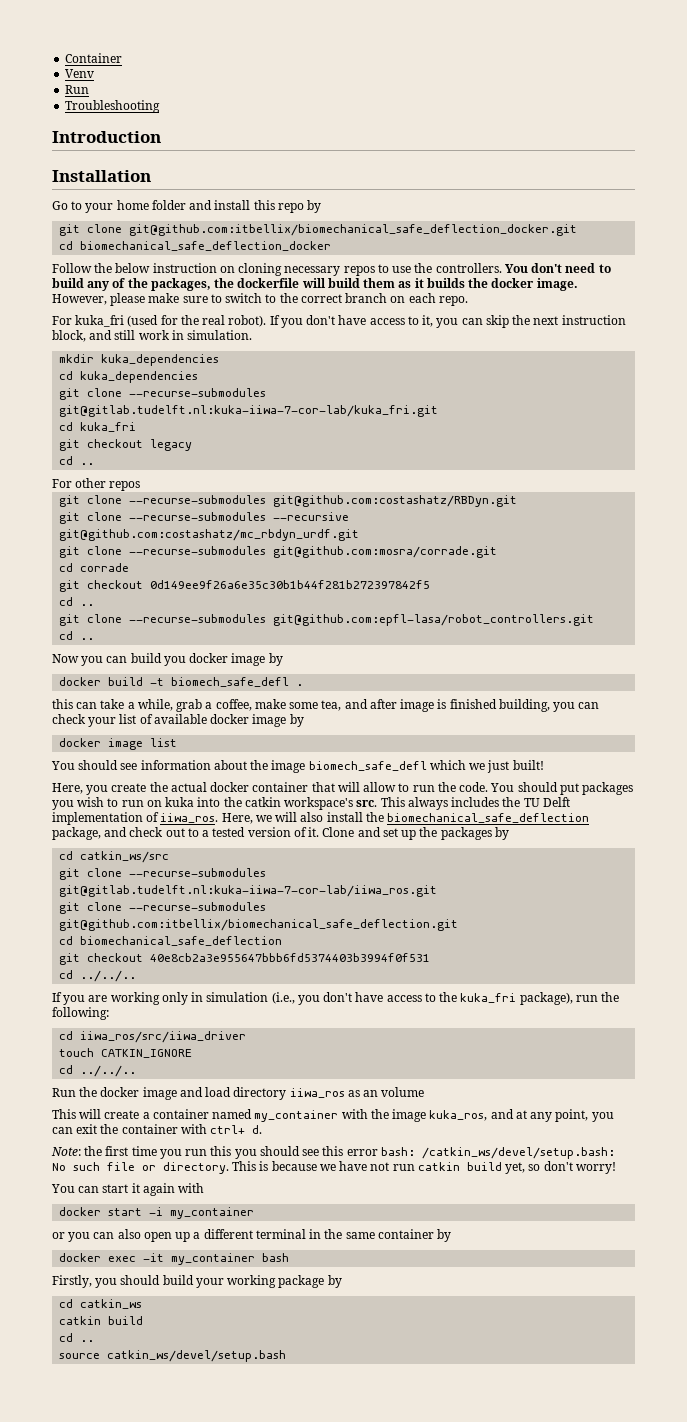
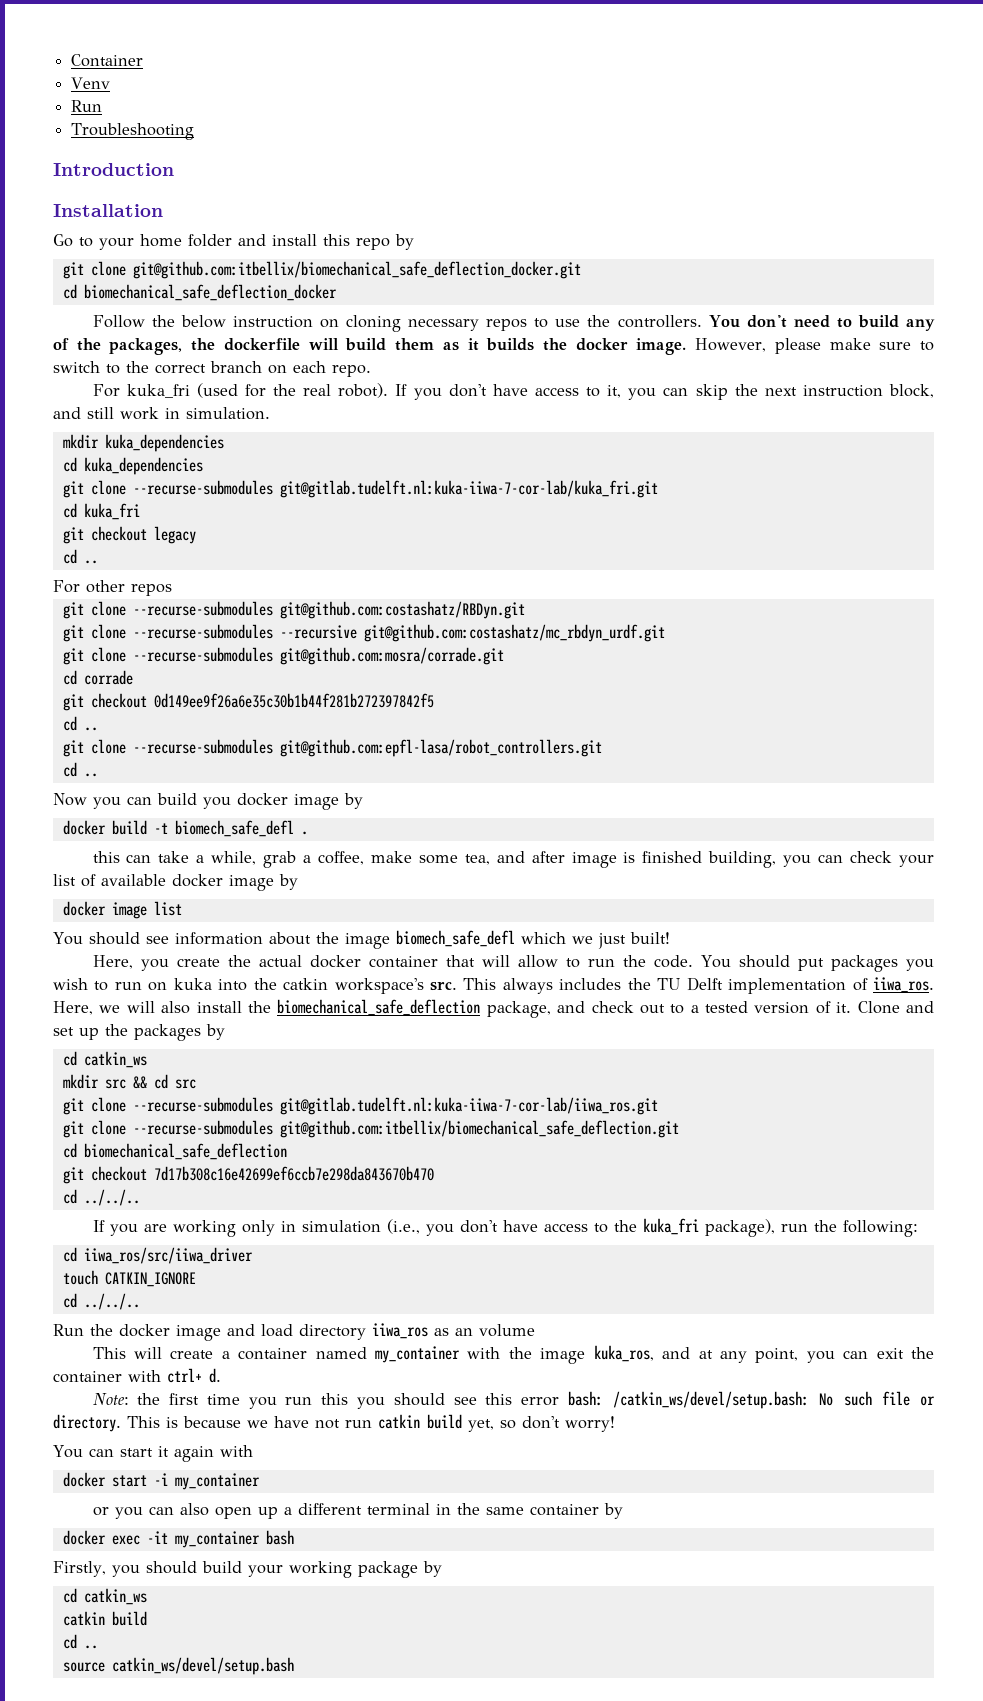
  Clone and set up the packages by
- cd catkin_ws/src
+ cd catkin_ws
+ mkdir src && cd src
- git checkout 40e8cb2a3e955647bbb6fd5374403b3994f0f531
+ git checkout 7d17b308c16e42699ef6ccb7e298da843670b470

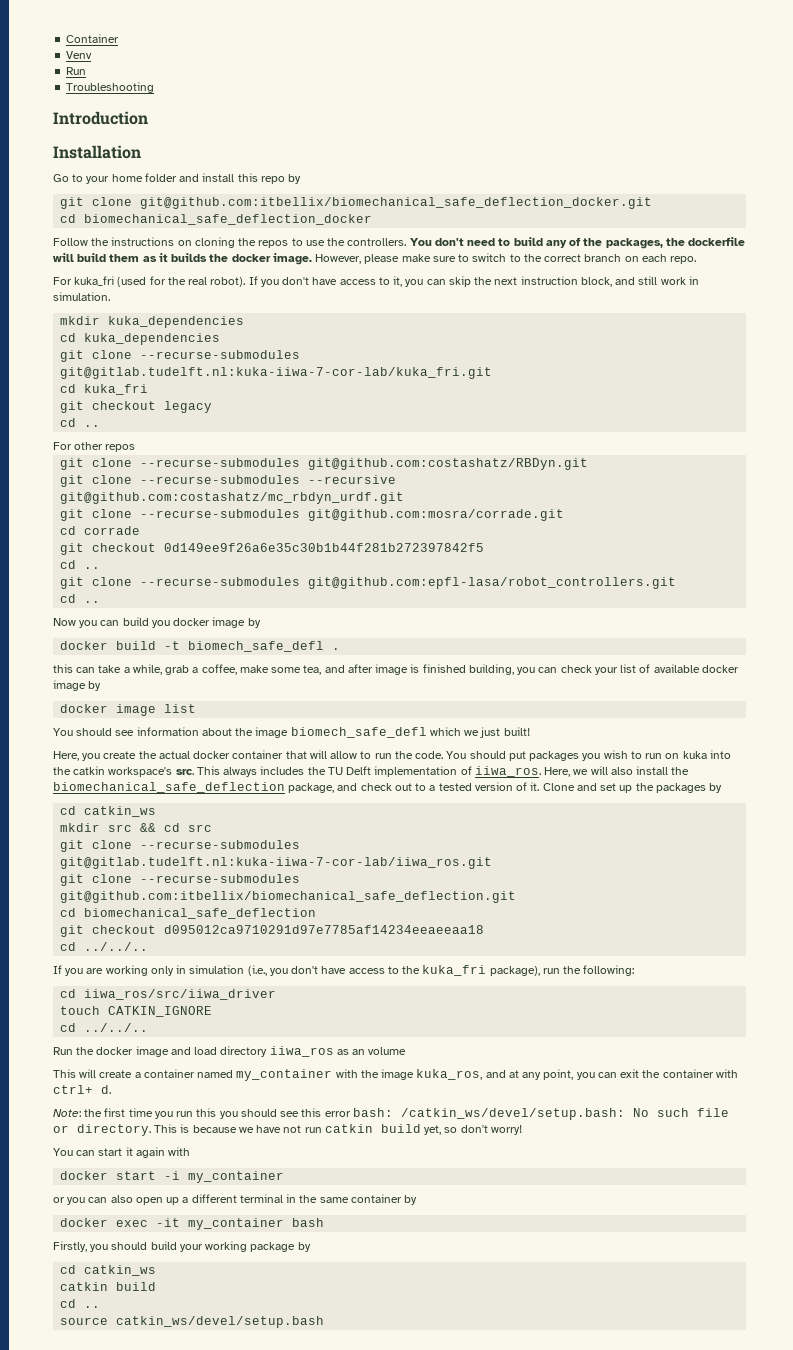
- Follow the below instruction on cloning necessary repos to use the controllers.
+ Follow the instructions on cloning the repos to use the controllers.
- git checkout 7d17b308c16e42699ef6ccb7e298da843670b470
+ git checkout d095012ca9710291d97e7785af14234eeaeeaa18

